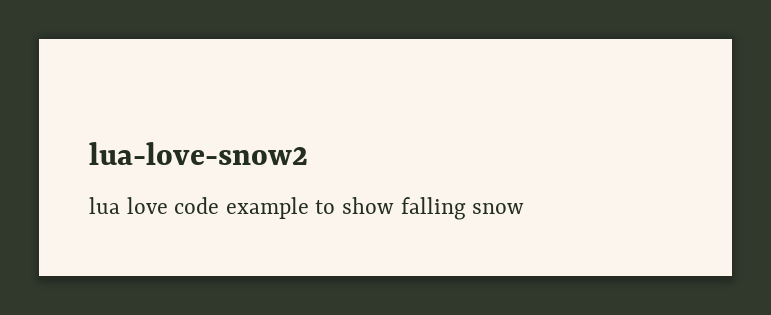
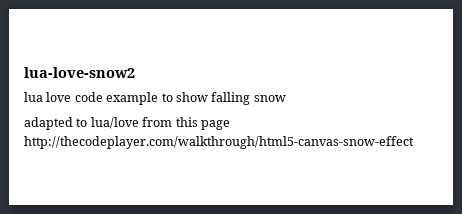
+ adapted to lua/love from this page http://thecodeplayer.com/walkthrough/html5-canvas-snow-effect

